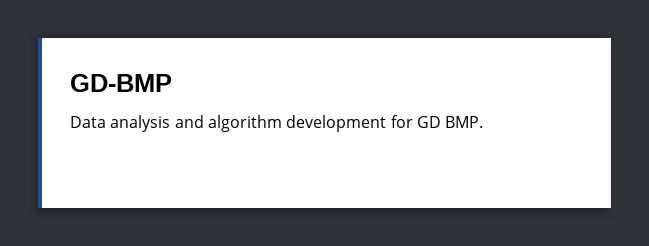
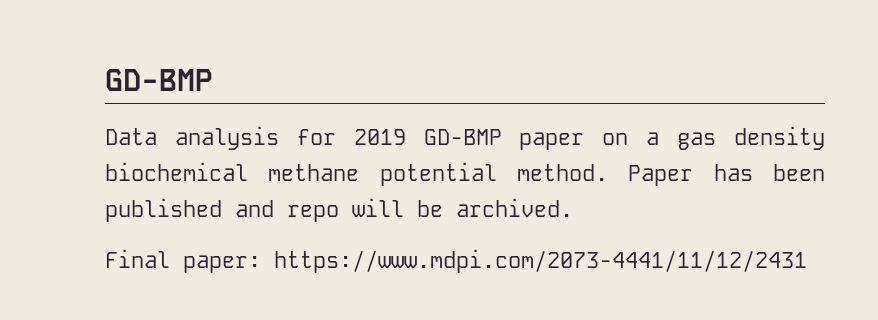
- Data analysis and algorithm development for GD BMP.
+ Data analysis for 2019 GD-BMP paper on a gas density biochemical methane potential method. Paper has been published and repo will be archived.
+ Final paper: https://www.mdpi.com/2073-4441/11/12/2431

